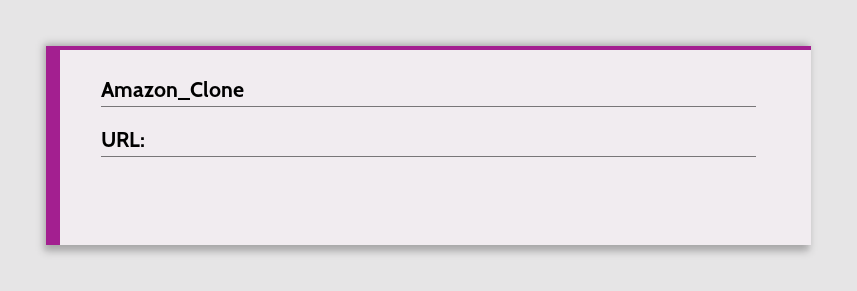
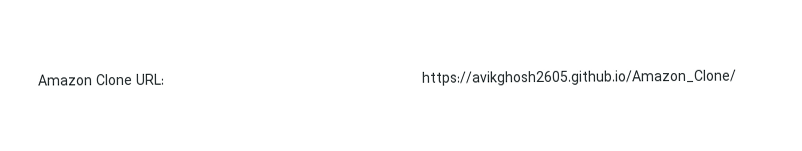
- Amazon_Clone
- URL:
+ Amazon Clone URL: https://avikghosh2605.github.io/Amazon_Clone/

